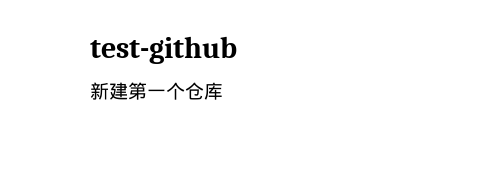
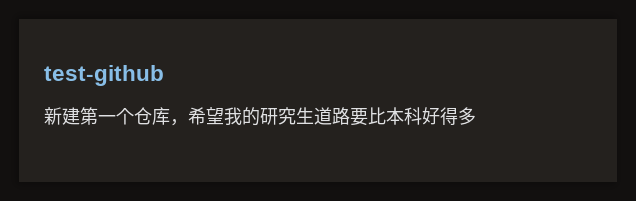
- 新建第一个仓库
+ 新建第一个仓库，希望我的研究生道路要比本科好得多

